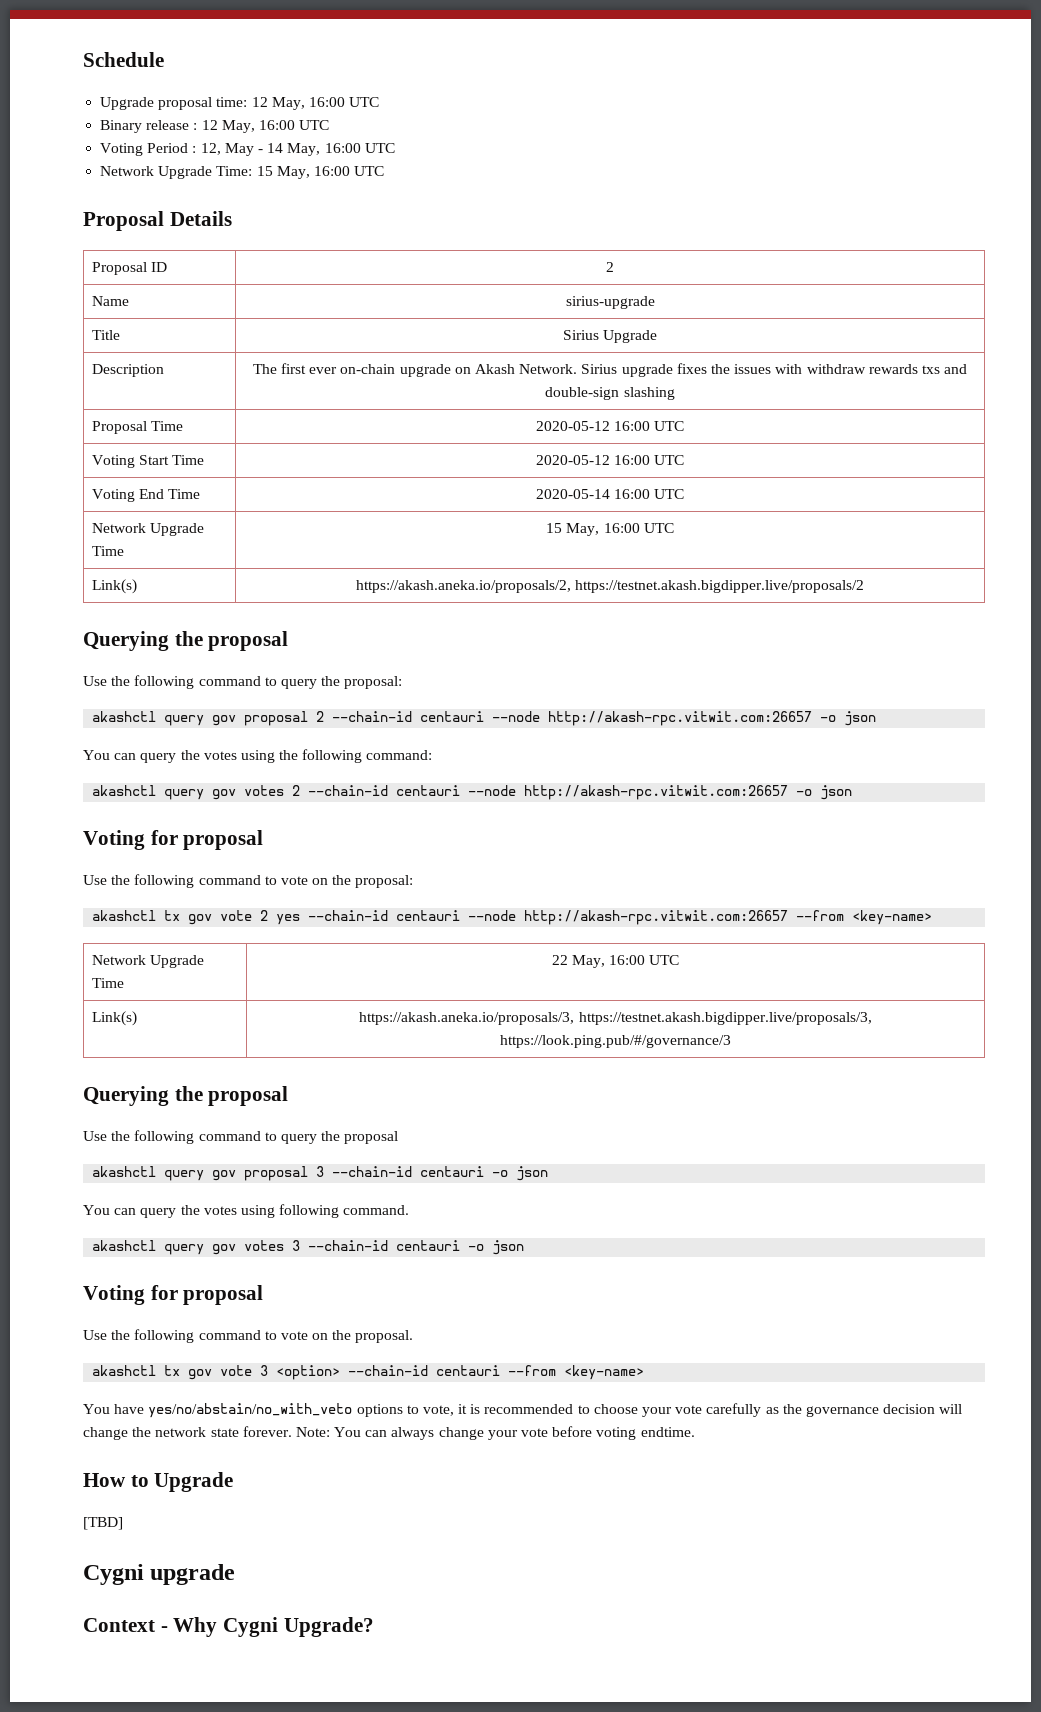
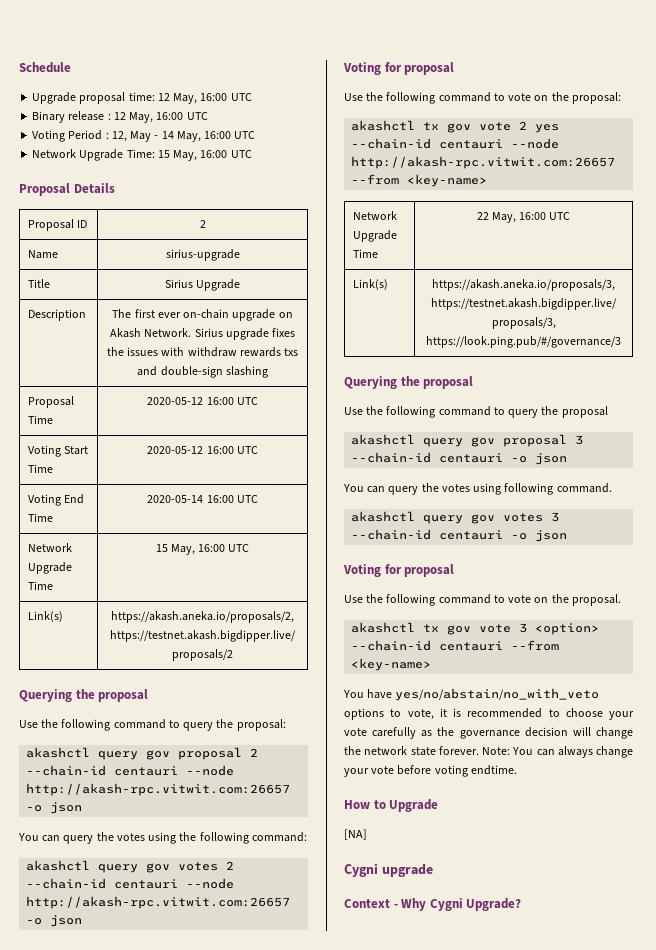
- [TBD]
+ [NA]

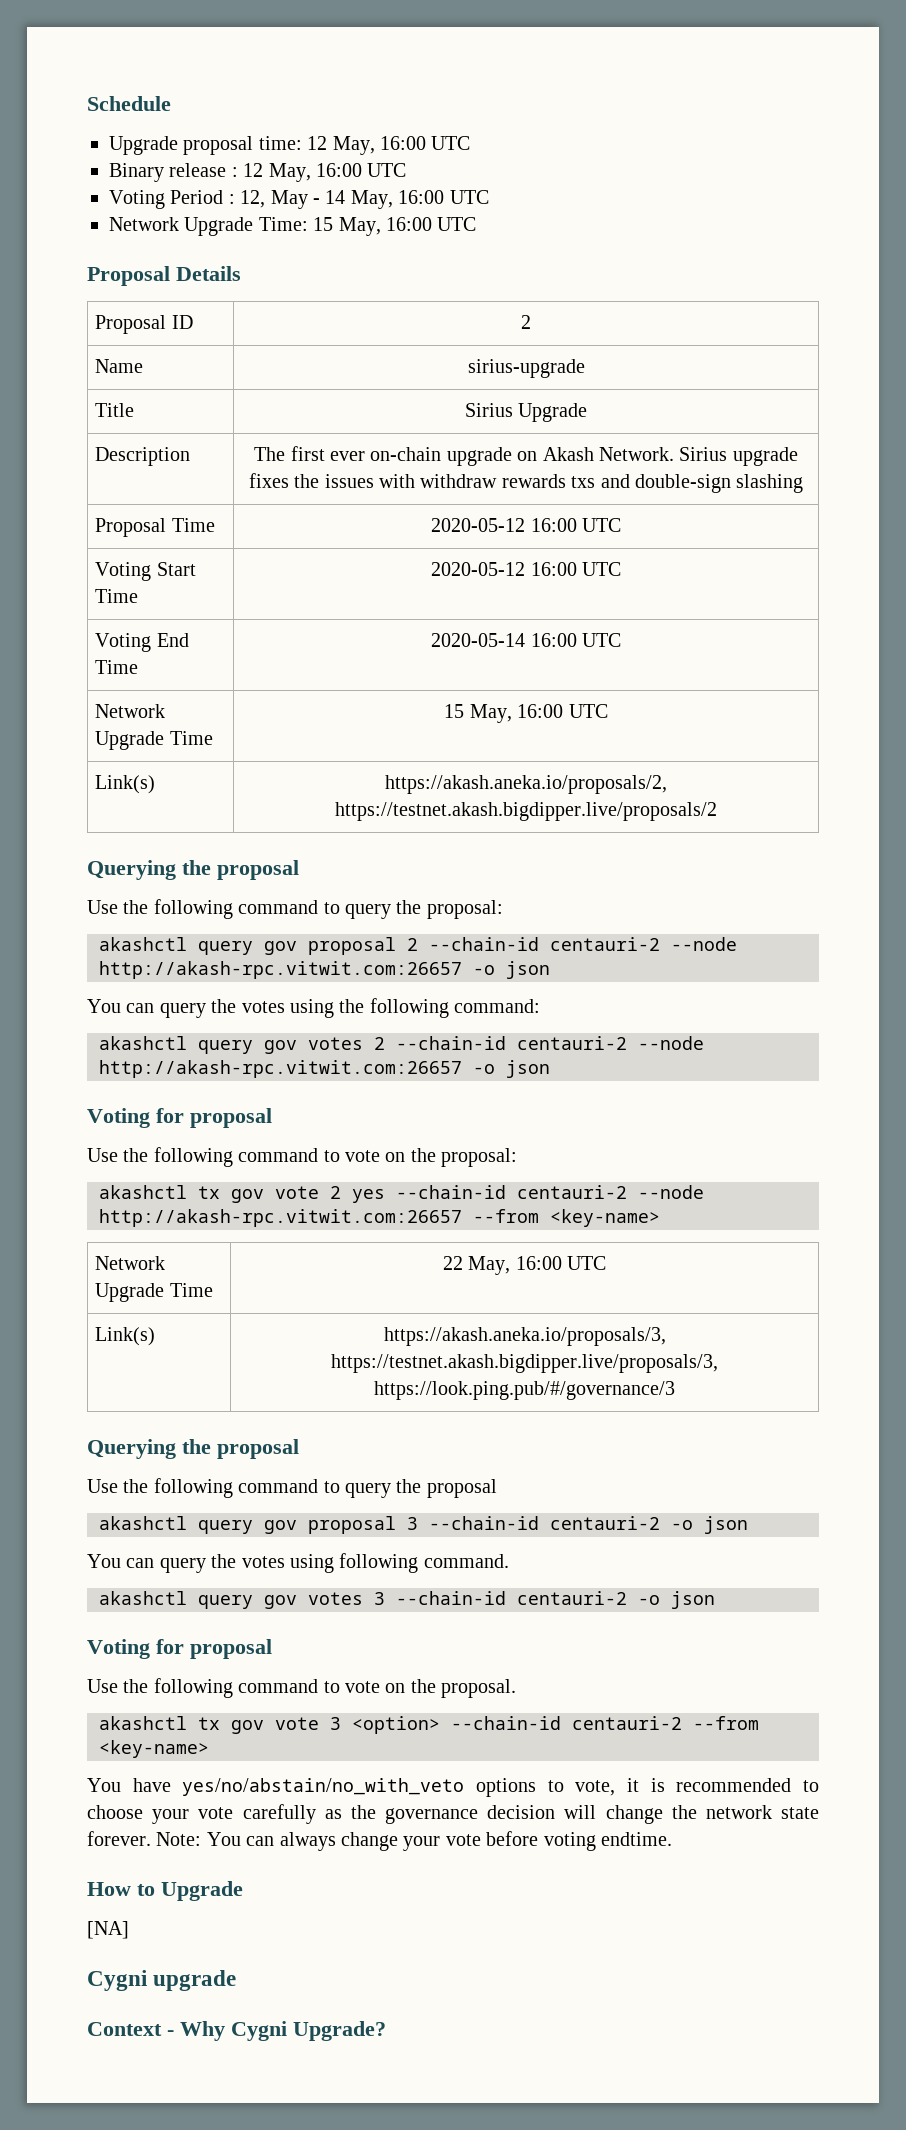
- akashctl query gov proposal 2 --chain-id centauri --node http://akash-rpc.vitwit.com:26657 -o json
+ akashctl query gov proposal 2 --chain-id centauri-2 --node http://akash-rpc.vitwit.com:26657 -o json
- akashctl query gov votes 2 --chain-id centauri --node http://akash-rpc.vitwit.com:26657 -o json
+ akashctl query gov votes 2 --chain-id centauri-2 --node http://akash-rpc.vitwit.com:26657 -o json
- akashctl tx gov vote 2 yes --chain-id centauri --node http://akash-rpc.vitwit.com:26657 --from <key-name>
+ akashctl tx gov vote 2 yes --chain-id centauri-2 --node http://akash-rpc.vitwit.com:26657 --from <key-name>
- akashctl query gov proposal 3 --chain-id centauri -o json
+ akashctl query gov proposal 3 --chain-id centauri-2 -o json
- akashctl query gov votes 3 --chain-id centauri -o json
+ akashctl query gov votes 3 --chain-id centauri-2 -o json
- akashctl tx gov vote 3 <option> --chain-id centauri --from <key-name>
+ akashctl tx gov vote 3 <option> --chain-id centauri-2 --from <key-name>

